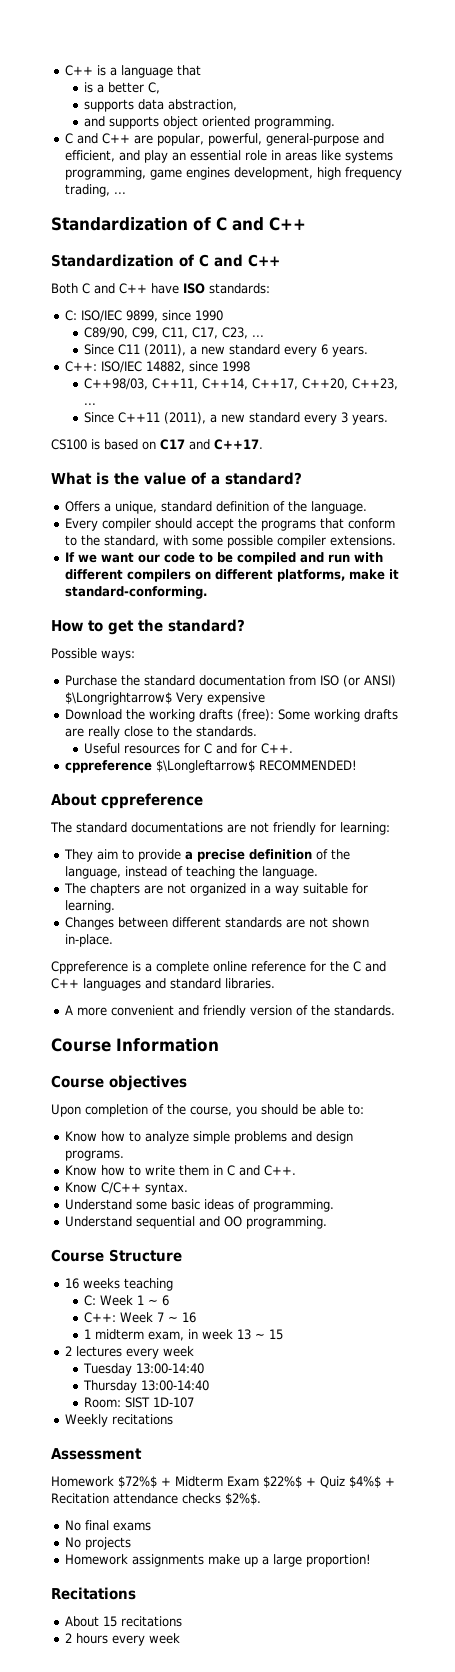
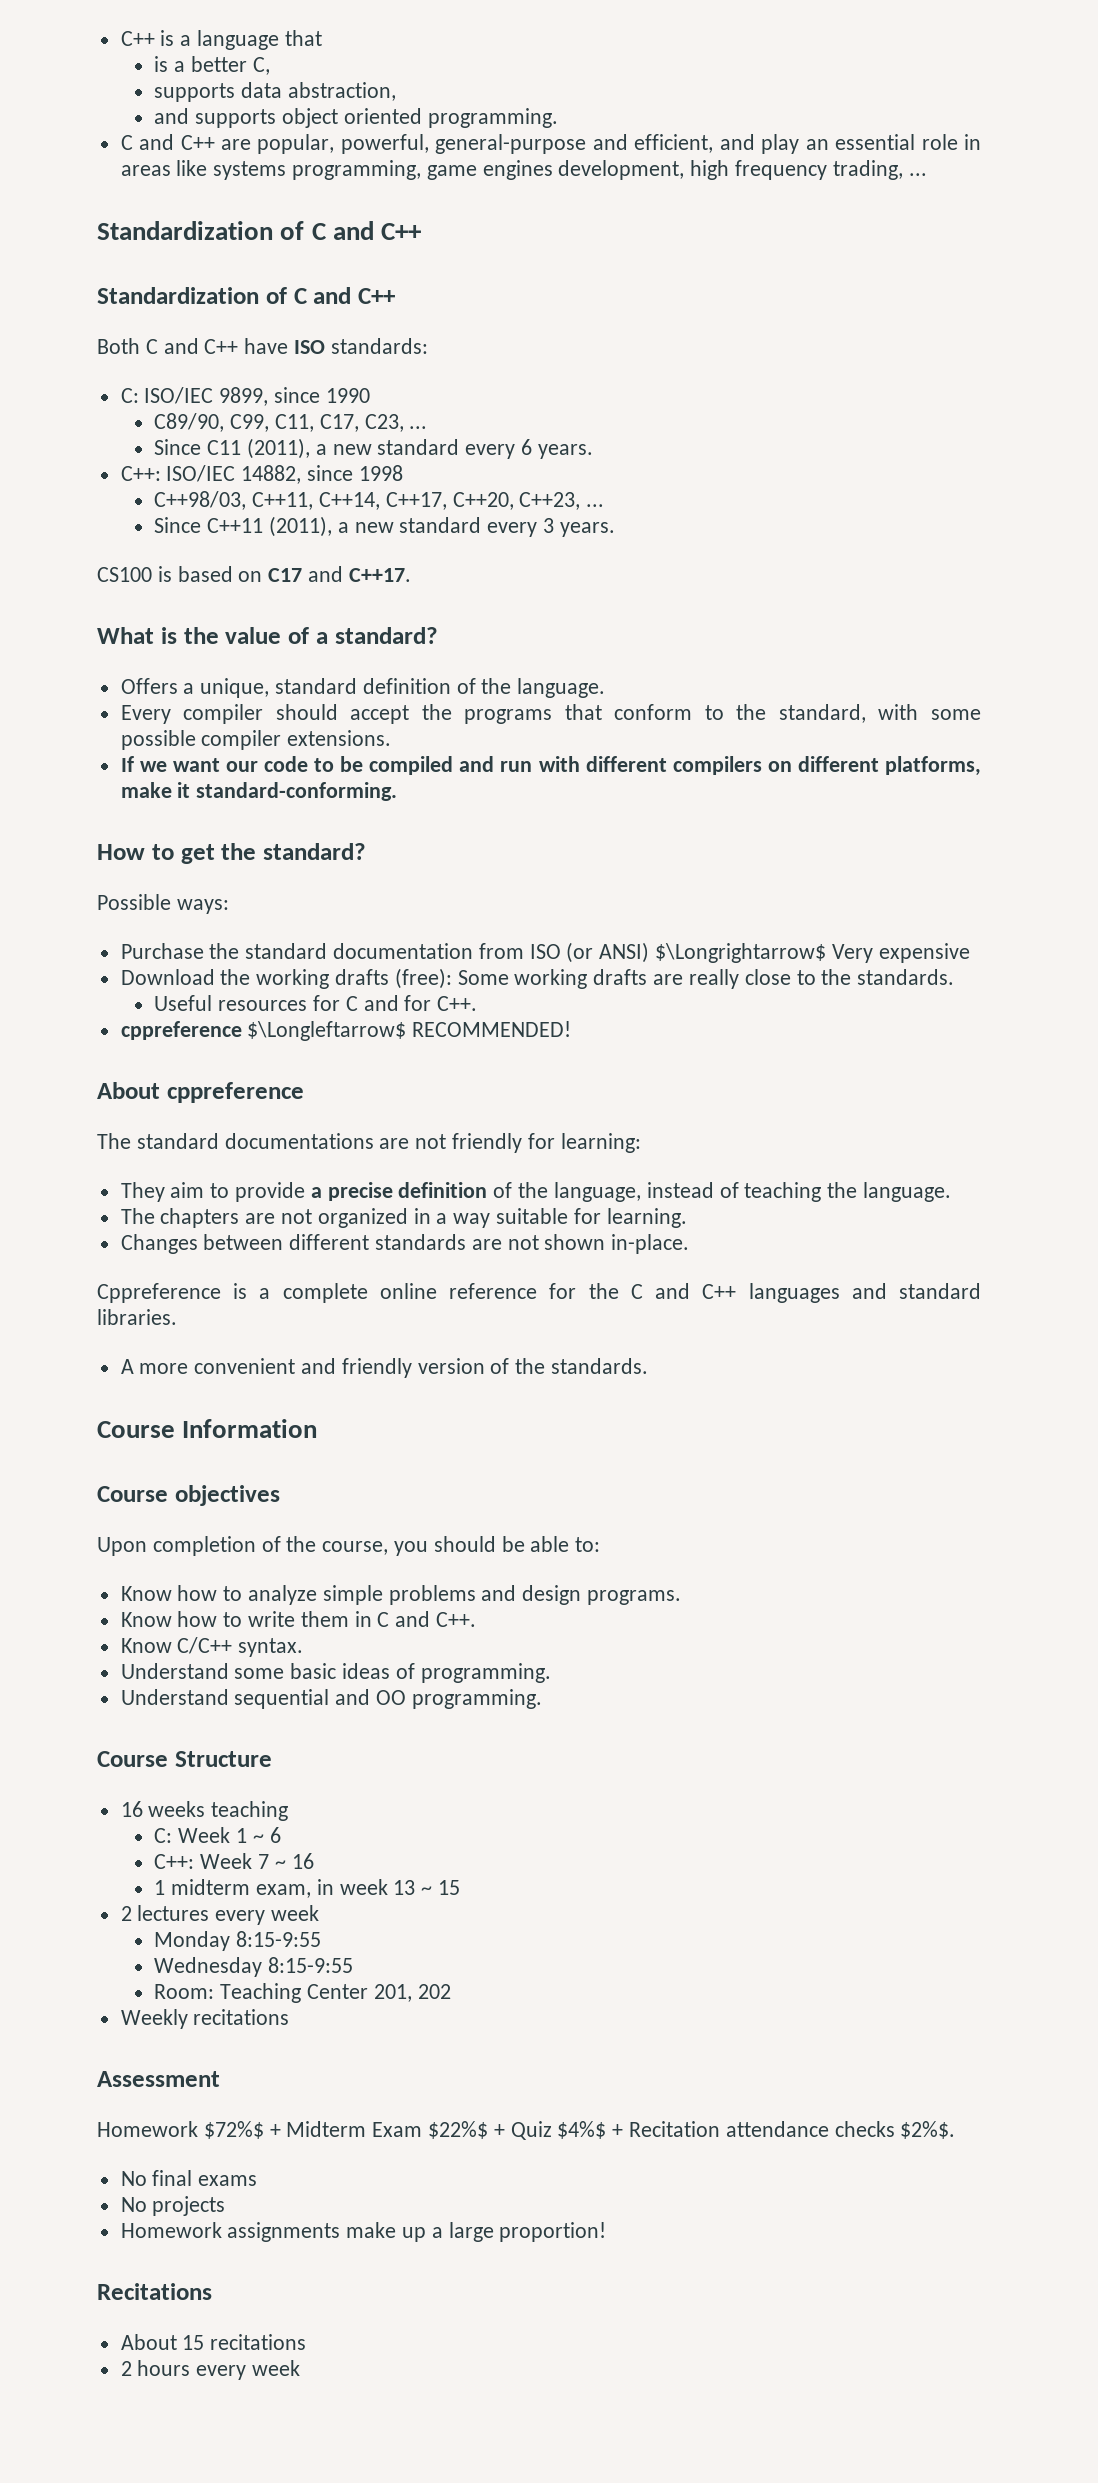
- Tuesday 13:00-14:40
- Thursday 13:00-14:40
- Room: SIST 1D-107
+ Monday 8:15-9:55
+ Wednesday 8:15-9:55
+ Room: Teaching Center 201, 202

